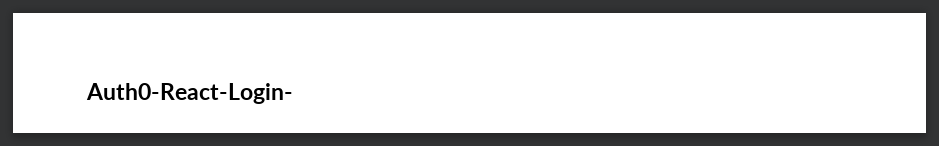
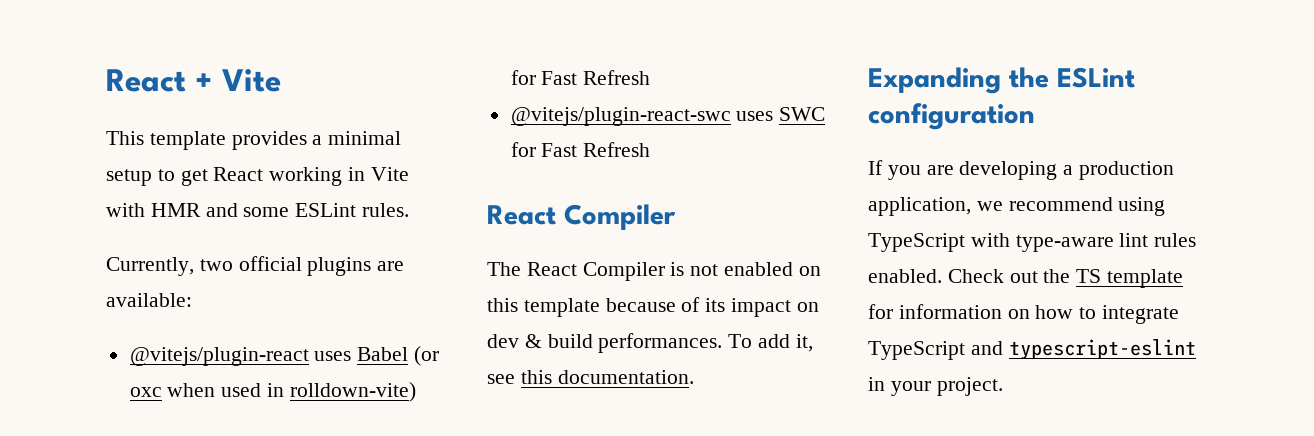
- Auth0-React-Login-
+ React + Vite
+ This template provides a minimal setup to get React working in Vite with HMR and some ESLint rules.
+ Currently, two official plugins are available:
+ @vitejs/plugin-react uses Babel (or oxc when used in rolldown-vite) for Fast Refresh
+ @vitejs/plugin-react-swc uses SWC for Fast Refresh
+ React Compiler
+ The React Compiler is not enabled on this template because of its impact on dev & build performances. To add it, see this documentation.
+ Expanding the ESLint configuration
+ If you are developing a production application, we recommend using TypeScript with type-aware lint rules enabled. Check out the TS template for information on how to integrate TypeScript and typescript-eslint in your project.

